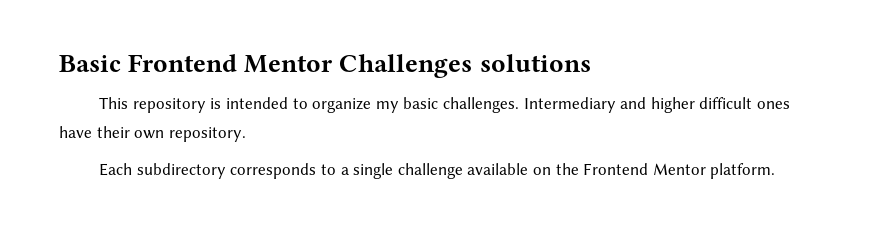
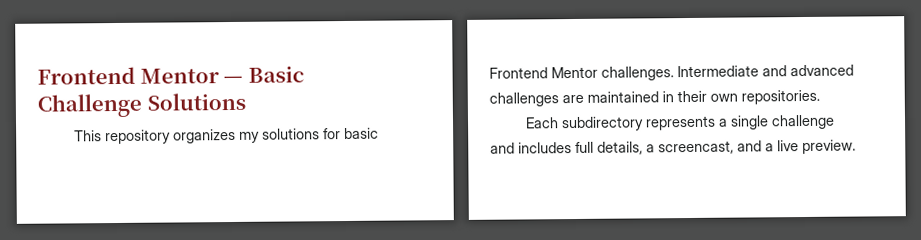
- Basic Frontend Mentor Challenges solutions
- This repository is intended to organize my basic challenges. Intermediary and higher difficult ones have their own repository.
+ Frontend Mentor — Basic Challenge Solutions
+ This repository organizes my solutions for basic Frontend Mentor challenges. Intermediate and advanced challenges are maintained in their own repositories.
- Each subdirectory corresponds to a single challenge available on the Frontend Mentor platform.
+ Each subdirectory represents a single challenge and includes full details, a screencast, and a live preview.

